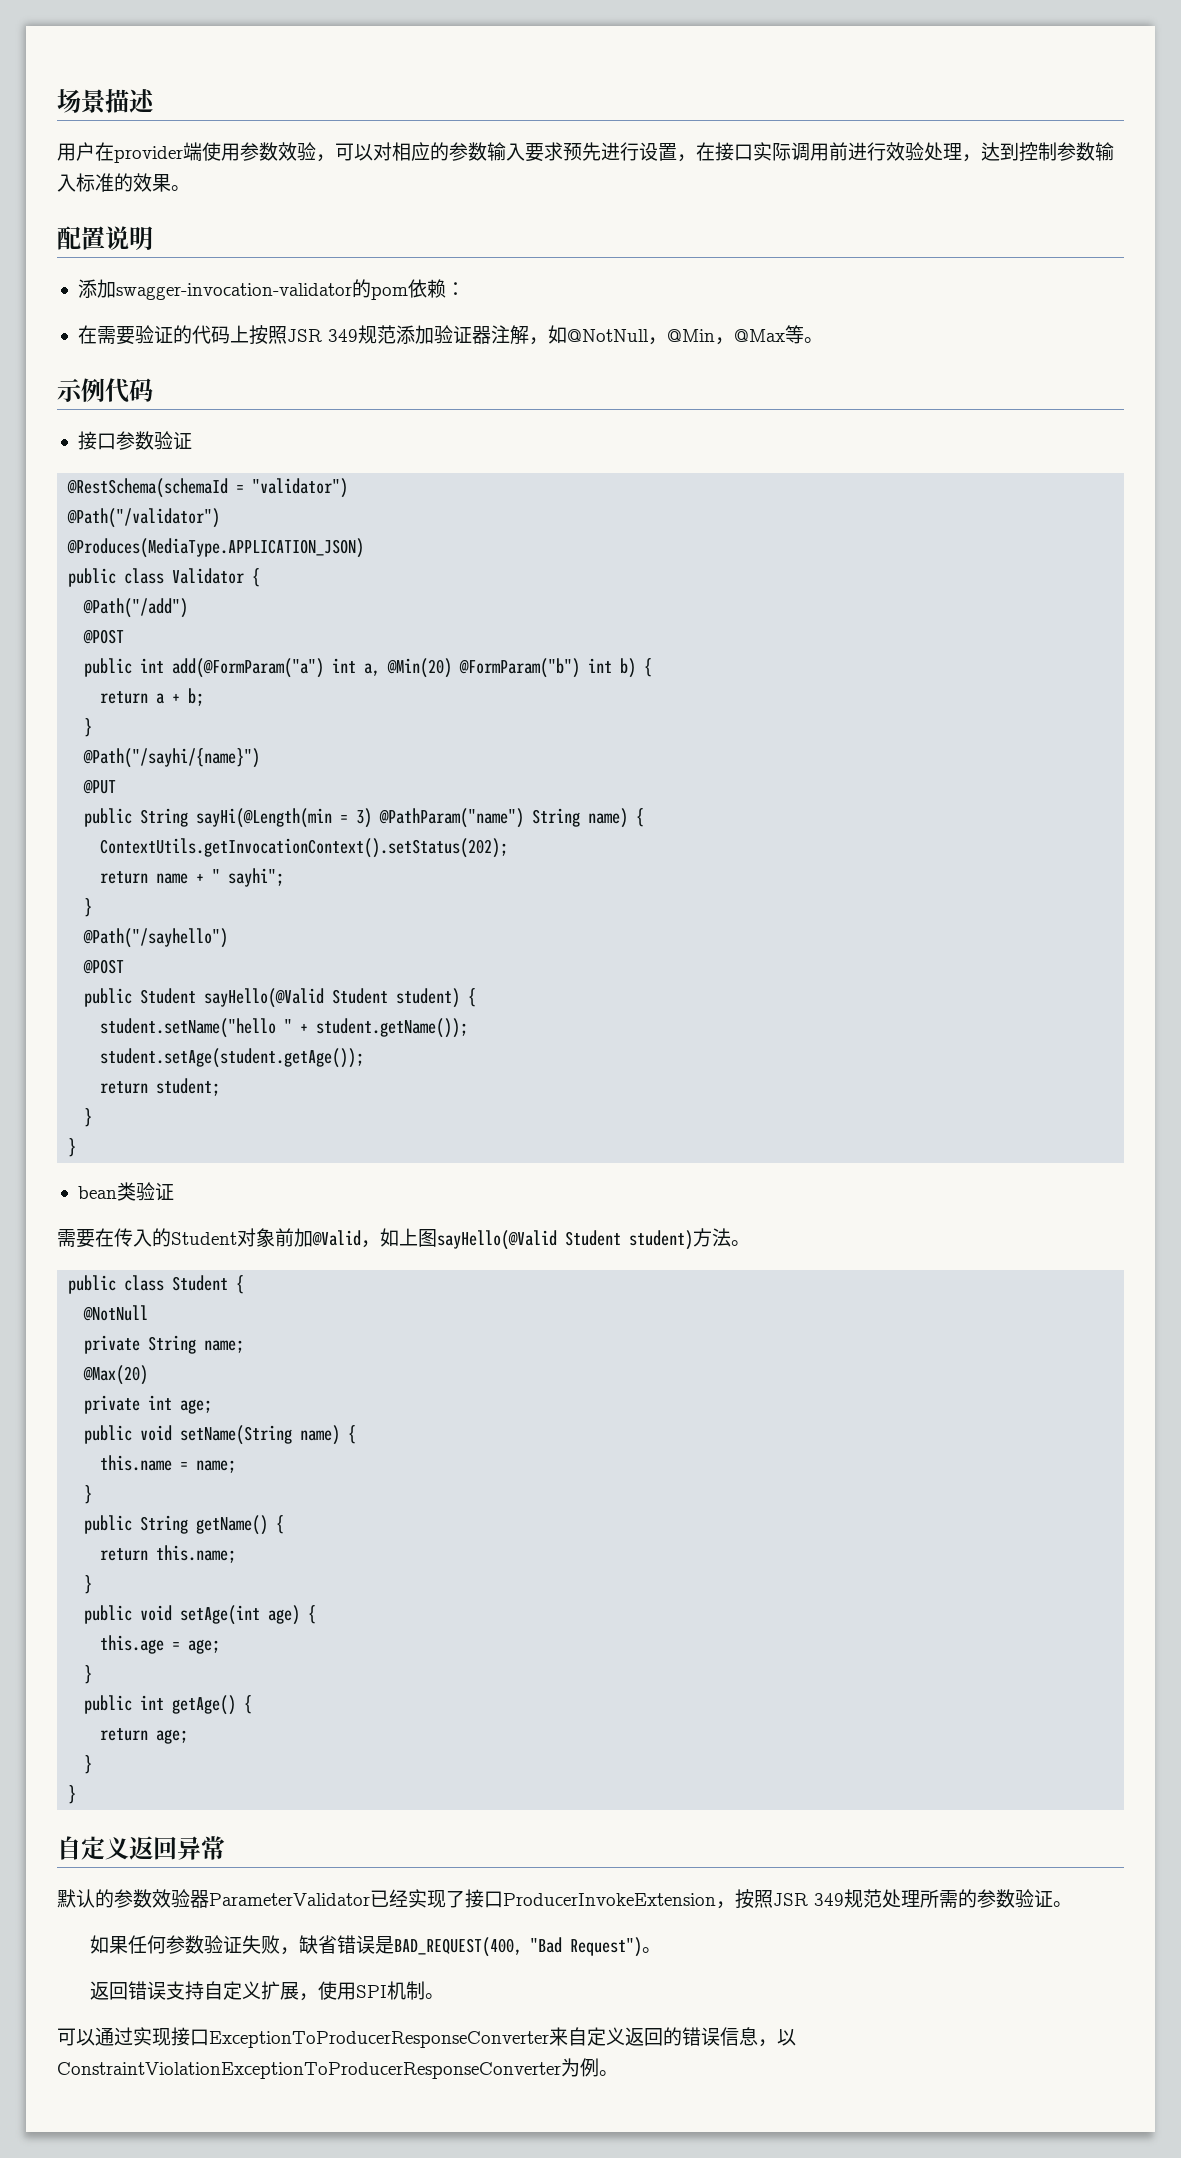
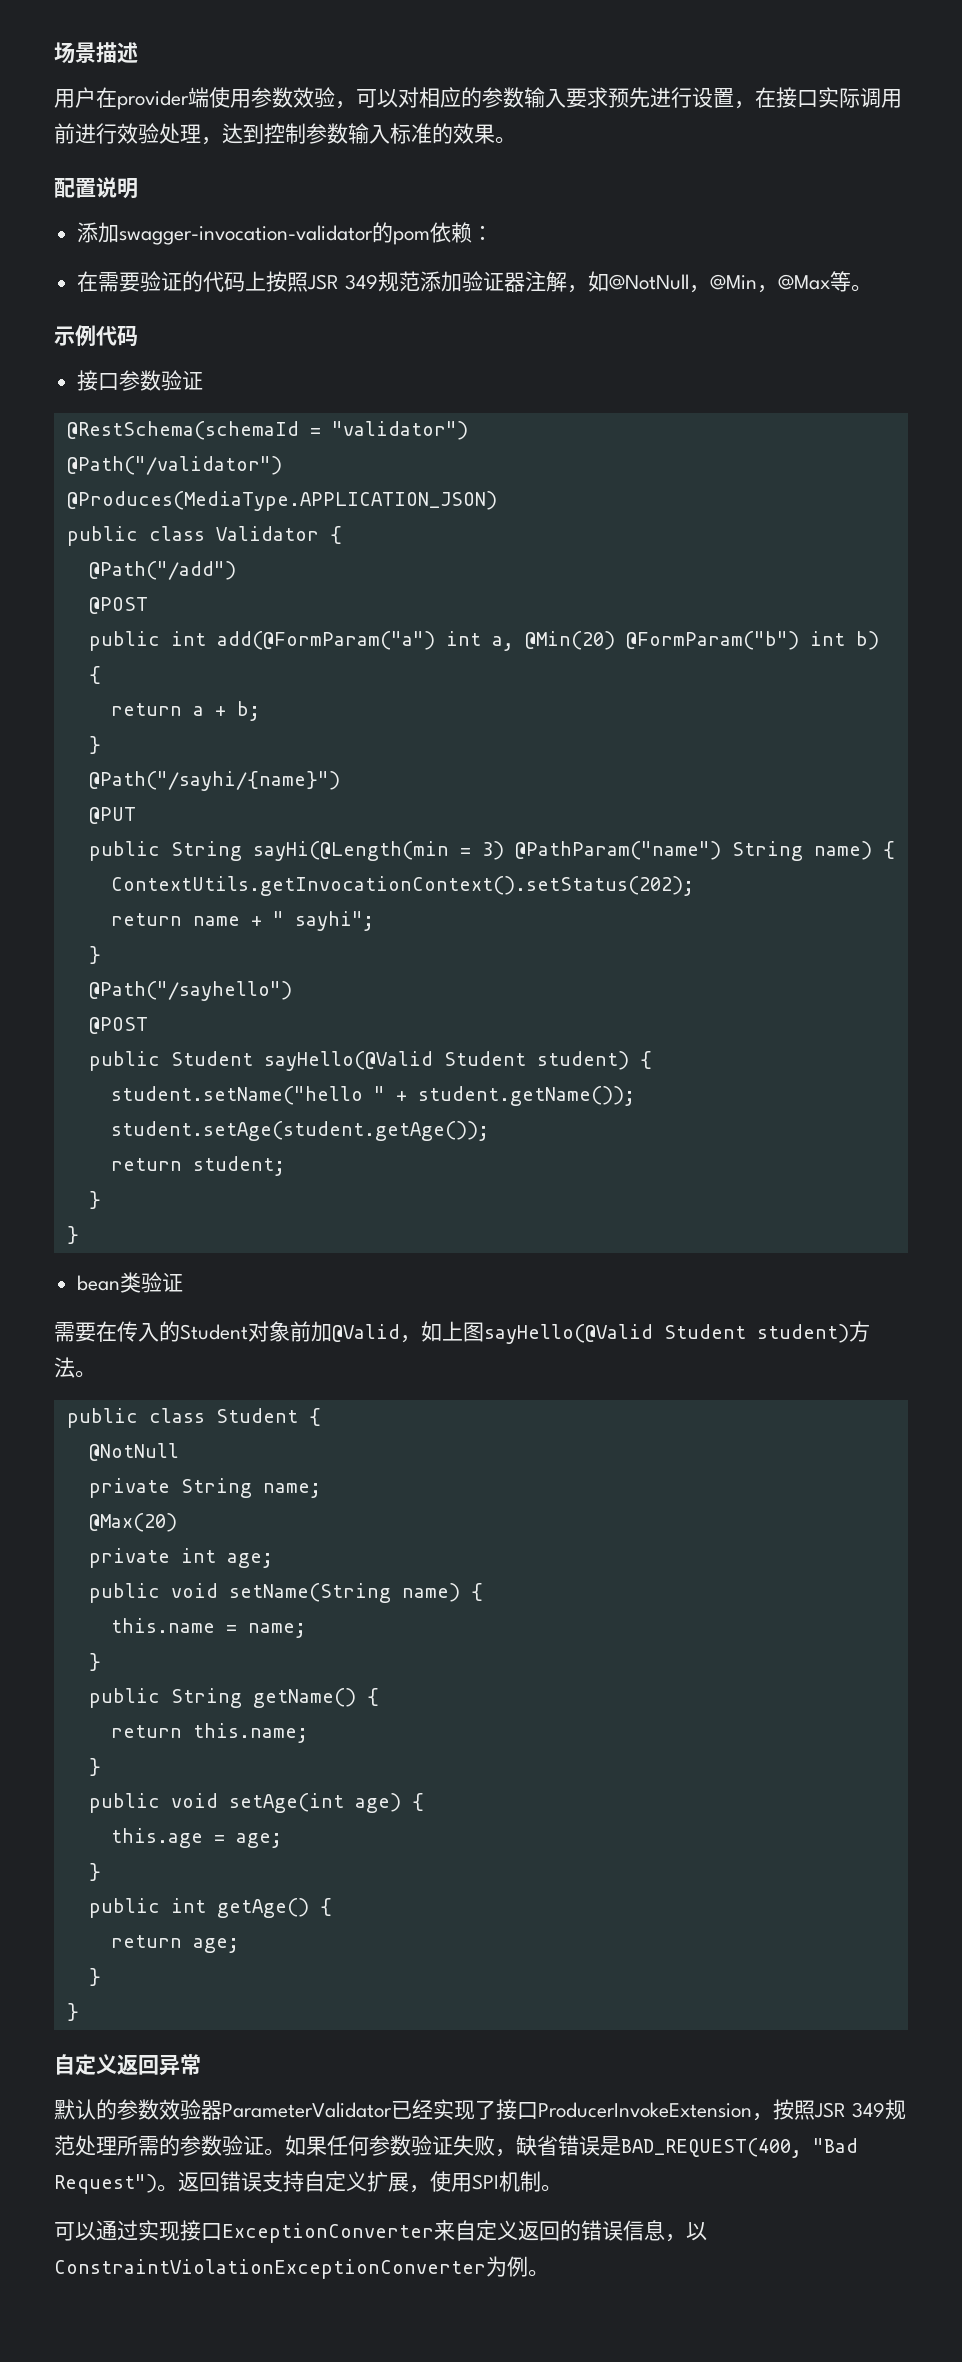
- 默认的参数效验器ParameterValidator已经实现了接口ProducerInvokeExtension，按照JSR 349规范处理所需的参数验证。
- 如果任何参数验证失败，缺省错误是BAD_REQUEST(400, "Bad Request")。
- 返回错误支持自定义扩展，使用SPI机制。
+ 默认的参数效验器ParameterValidator已经实现了接口ProducerInvokeExtension，按照JSR 349规范处理所需的参数验证。如果任何参数验证失败，缺省错误是BAD_REQUEST(400, "Bad Request")。返回错误支持自定义扩展，使用SPI机制。
- 可以通过实现接口ExceptionToProducerResponseConverter来自定义返回的错误信息，以ConstraintViolationExceptionToProducerResponseConverter为例。
+ 可以通过实现接口ExceptionConverter来自定义返回的错误信息，以ConstraintViolationExceptionConverter为例。

